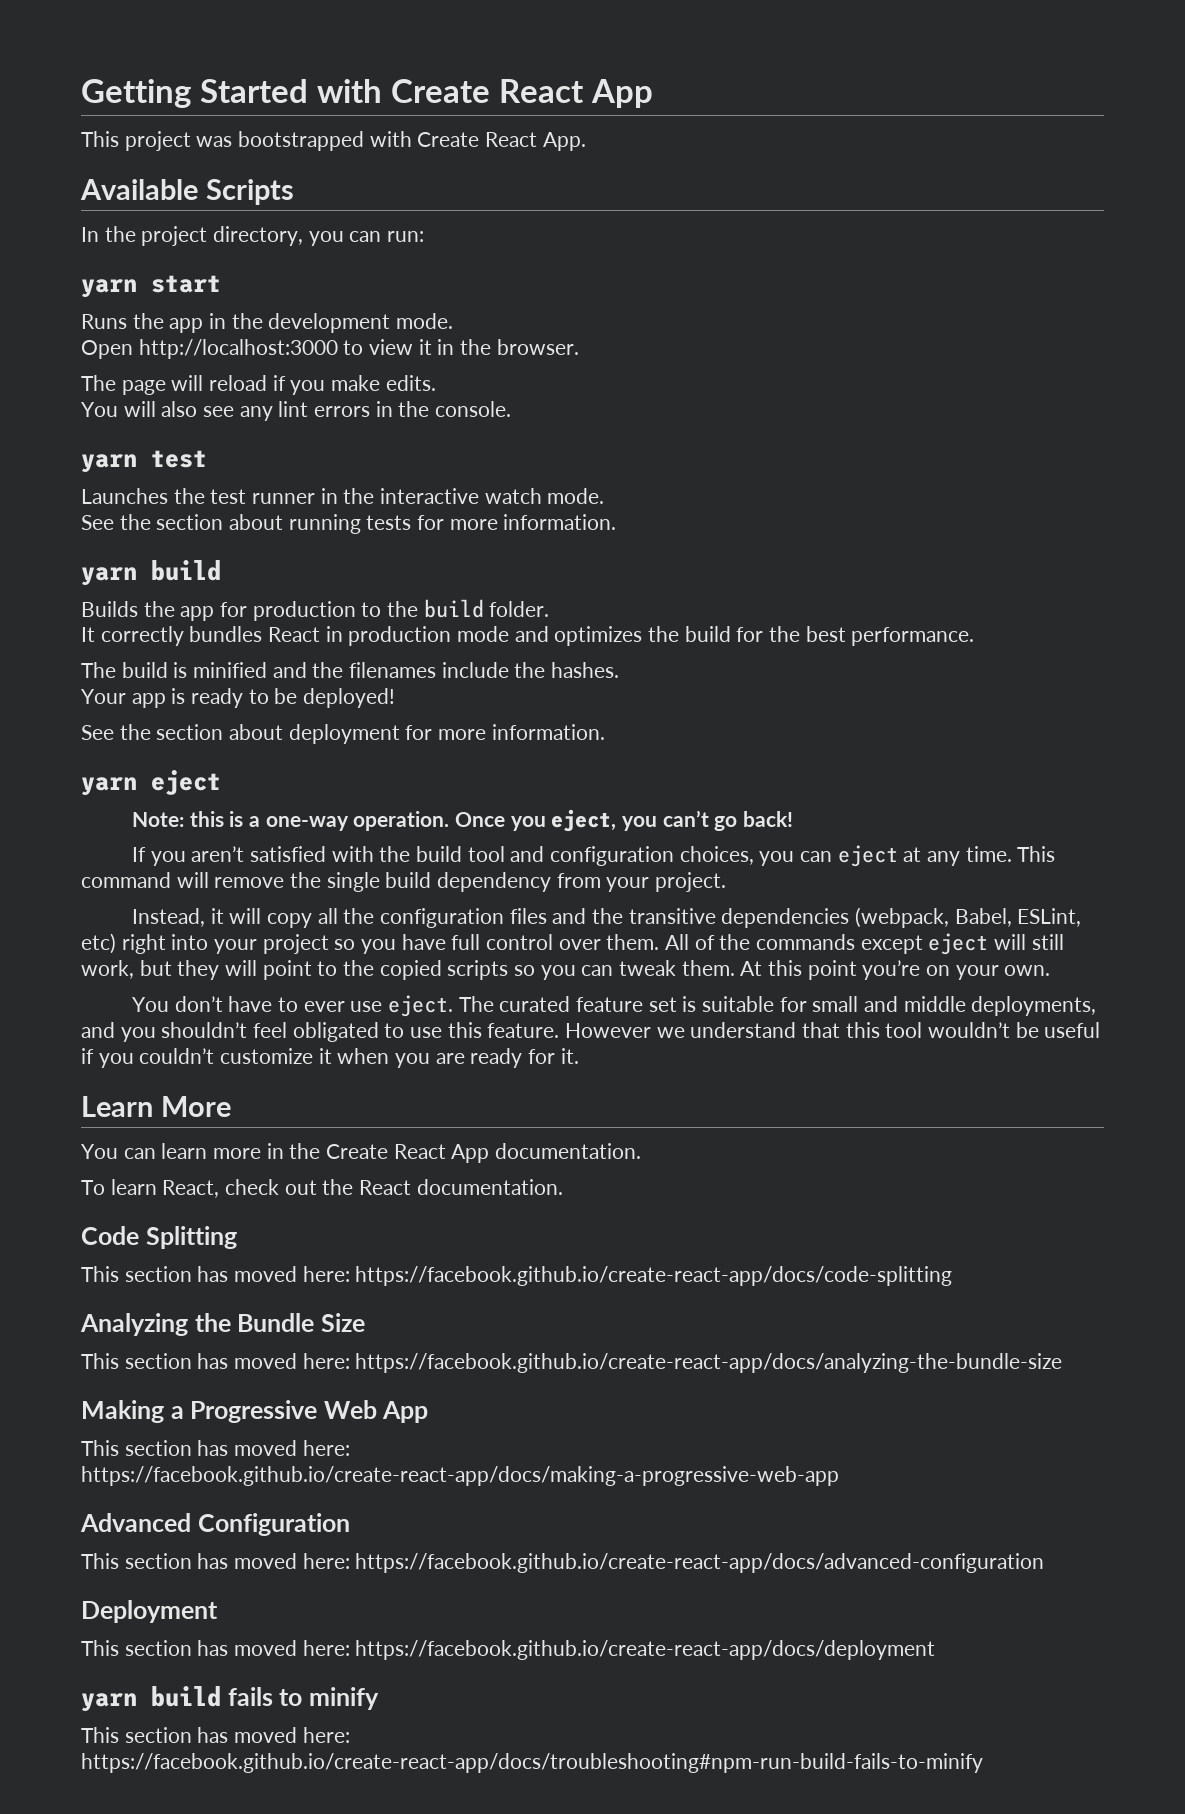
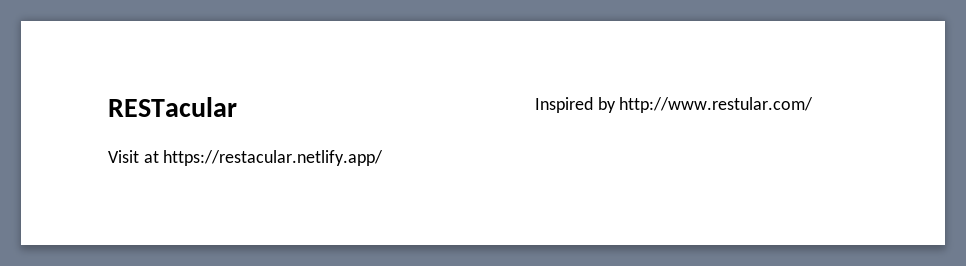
- Getting Started with Create React App
- This project was bootstrapped with Create React App.
- Available Scripts
- In the project directory, you can run:
- yarn start
- Runs the app in the development mode.
- Open http://localhost:3000 to view it in the browser.
- The page will reload if you make edits.
- You will also see any lint errors in the console.
- yarn test
- Launches the test runner in the interactive watch mode.
- See the section about running tests for more information.
- yarn build
- Builds the app for production to the build folder.
- It correctly bundles React in production mode and optimizes the build for the best performance.
- The build is minified and the filenames include the hashes.
- Your app is ready to be deployed!
- See the section about deployment for more information.
- yarn eject
- Note: this is a one-way operation. Once you eject, you can’t go back!
- If you aren’t satisfied with the build tool and configuration choices, you can eject at any time. This command will remove the single build dependency from your project.
- Instead, it will copy all the configuration files and the transitive dependencies (webpack, Babel, ESLint, etc) right into your project so you have full control over them. All of the commands except eject will still work, but they will point to the copied scripts so you can tweak them. At this point you’re on your own.
- You don’t have to ever use eject. The curated feature set is suitable for small and middle deployments, and you shouldn’t feel obligated to use this feature. However we understand that this tool wouldn’t be useful if you couldn’t customize it when you are ready for it.
- Learn More
- You can learn more in the Create React App documentation.
- To learn React, check out the React documentation.
- Code Splitting
- This section has moved here: https://facebook.github.io/create-react-app/docs/code-splitting
- Analyzing the Bundle Size
- This section has moved here: https://facebook.github.io/create-react-app/docs/analyzing-the-bundle-size
- Making a Progressive Web App
- This section has moved here: https://facebook.github.io/create-react-app/docs/making-a-progressive-web-app
- Advanced Configuration
- This section has moved here: https://facebook.github.io/create-react-app/docs/advanced-configuration
- Deployment
- This section has moved here: https://facebook.github.io/create-react-app/docs/deployment
- yarn build fails to minify
- This section has moved here: https://facebook.github.io/create-react-app/docs/troubleshooting#npm-run-build-fails-to-minify
+ RESTacular
+ Visit at https://restacular.netlify.app/
+ Inspired by http://www.restular.com/

